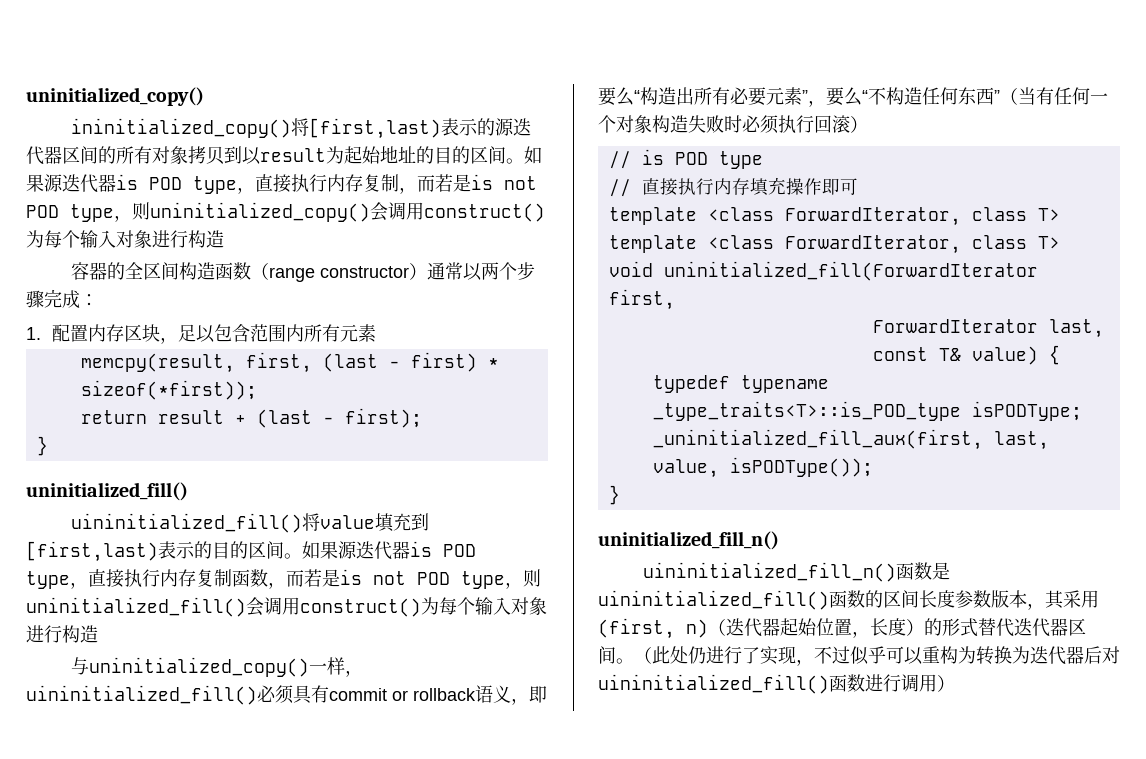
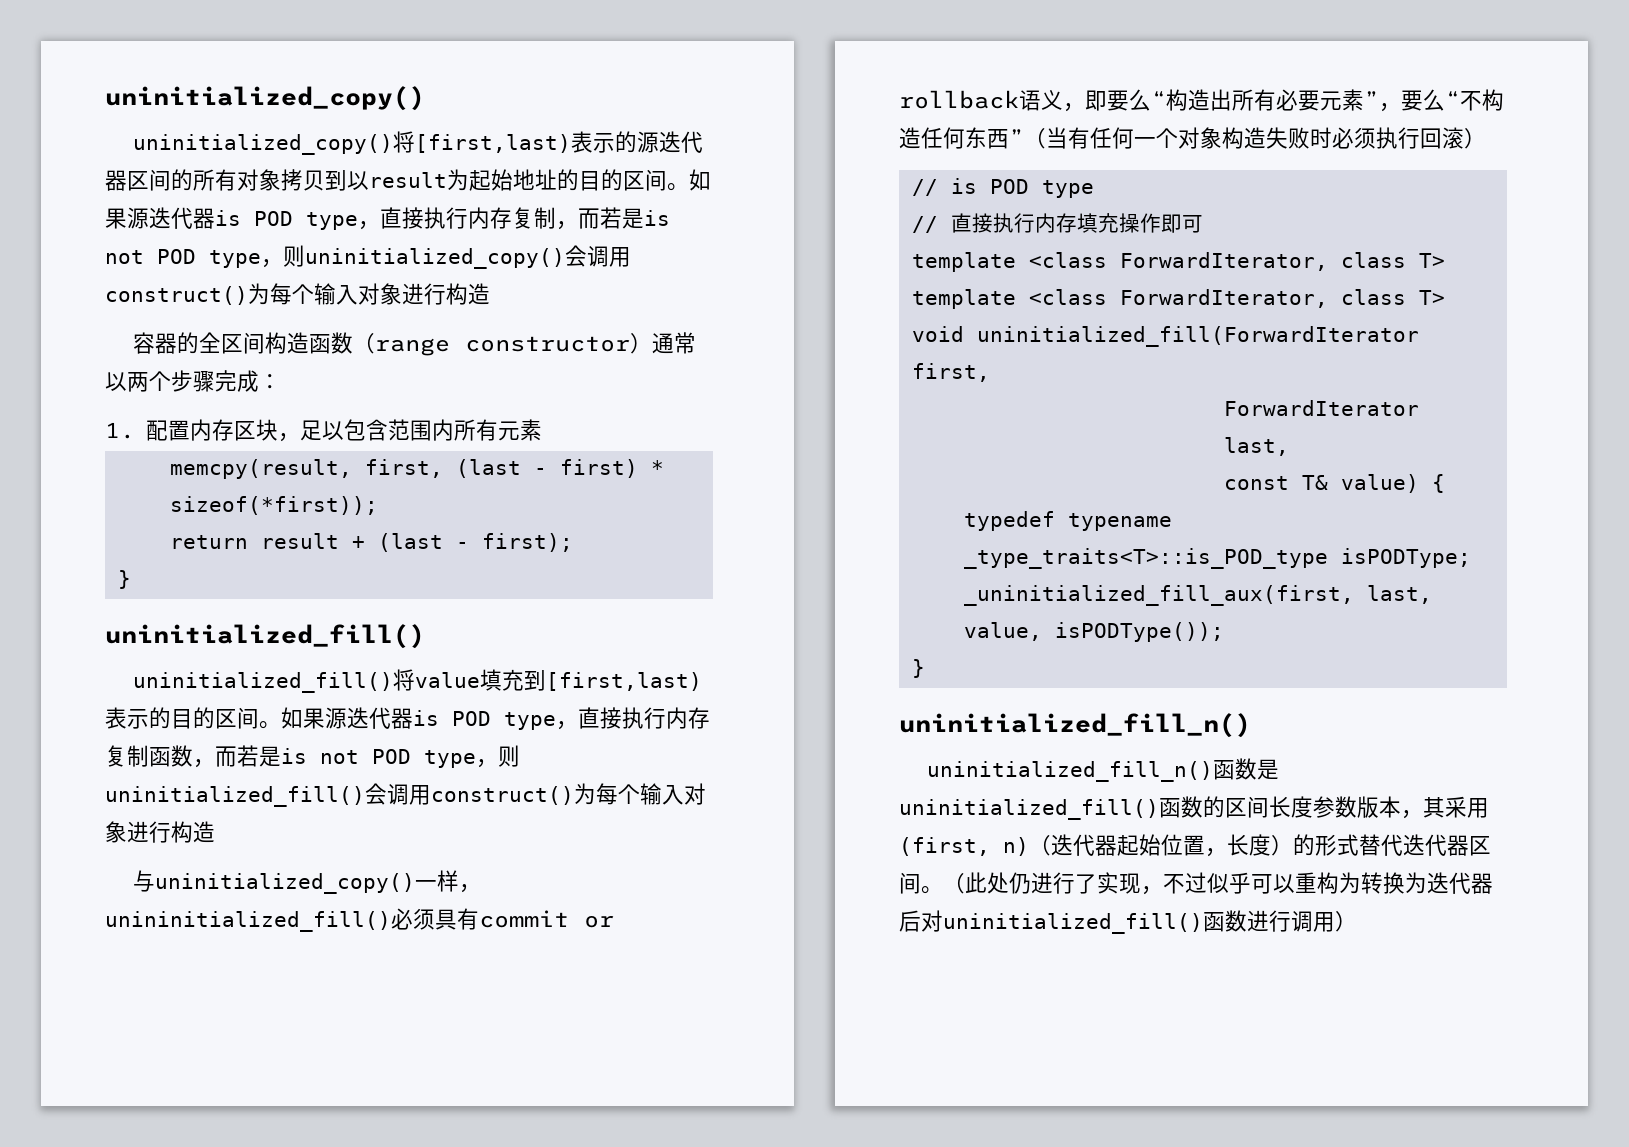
- ininitialized_copy()将[first,last)表示的源迭代器区间的所有对象拷贝到以result为起始地址的目的区间。
+ uninitialized_copy()将[first,last)表示的源迭代器区间的所有对象拷贝到以result为起始地址的目的区间。
- uininitialized_fill()将value填充到[first,last)表示的目的区间。
+ uninitialized_fill()将value填充到[first,last)表示的目的区间。
- 与uninitialized_copy()一样，uininitialized_fill()必须具有commit or rollback语义，即要么“构造出所有必要元素”，要么“不构造任何东西”（当有任何一个对象构造失败时必须执行回滚）
+ 与uninitialized_copy()一样，unininitialized_fill()必须具有commit or rollback语义，即要么“构造出所有必要元素”，要么“不构造任何东西”（当有任何一个对象构造失败时必须执行回滚）
- uininitialized_fill_n()函数是uininitialized_fill()函数的区间长度参数版本，其采用(first, n)（迭代器起始位置，长度）的形式替代迭代器区间。
+ uninitialized_fill_n()函数是uninitialized_fill()函数的区间长度参数版本，其采用(first, n)（迭代器起始位置，长度）的形式替代迭代器区间。
- （此处仍进行了实现，不过似乎可以重构为转换为迭代器后对uininitialized_fill()函数进行调用）
+ （此处仍进行了实现，不过似乎可以重构为转换为迭代器后对uninitialized_fill()函数进行调用）

